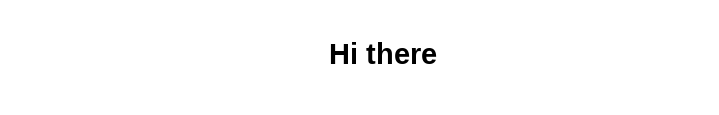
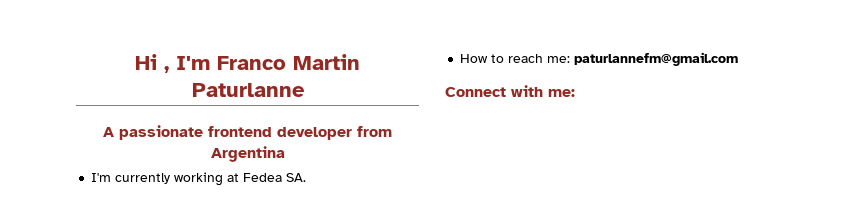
- Hi there
+ Hi , I'm Franco Martin Paturlanne
+ A passionate frontend developer from Argentina
+ I'm currently working at Fedea SA.
+ How to reach me: paturlannefm@gmail.com
+ Connect with me:

